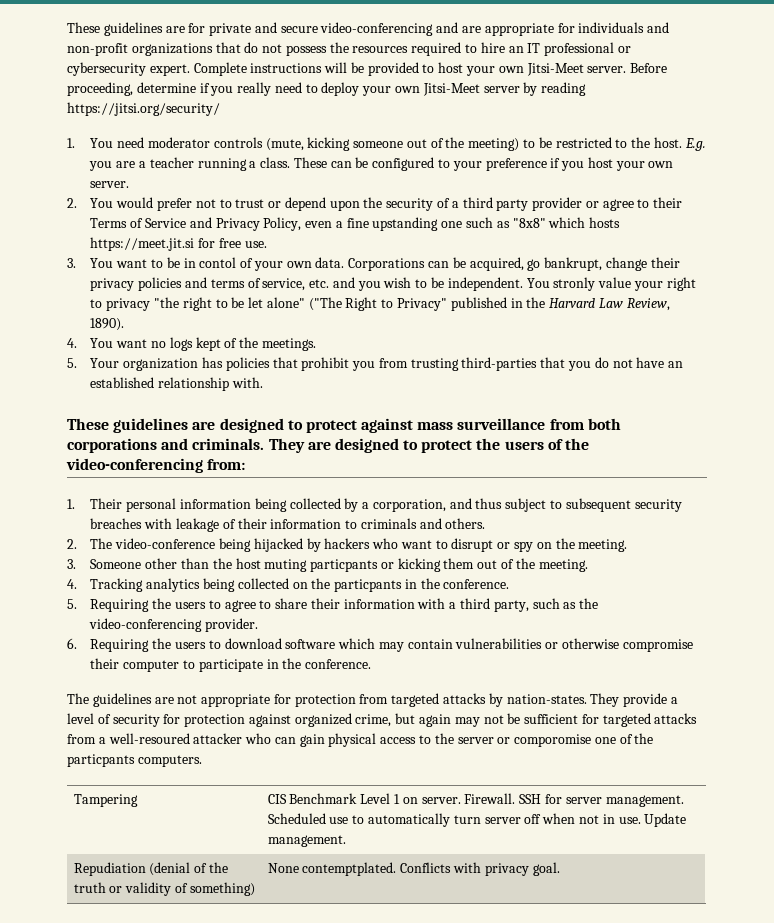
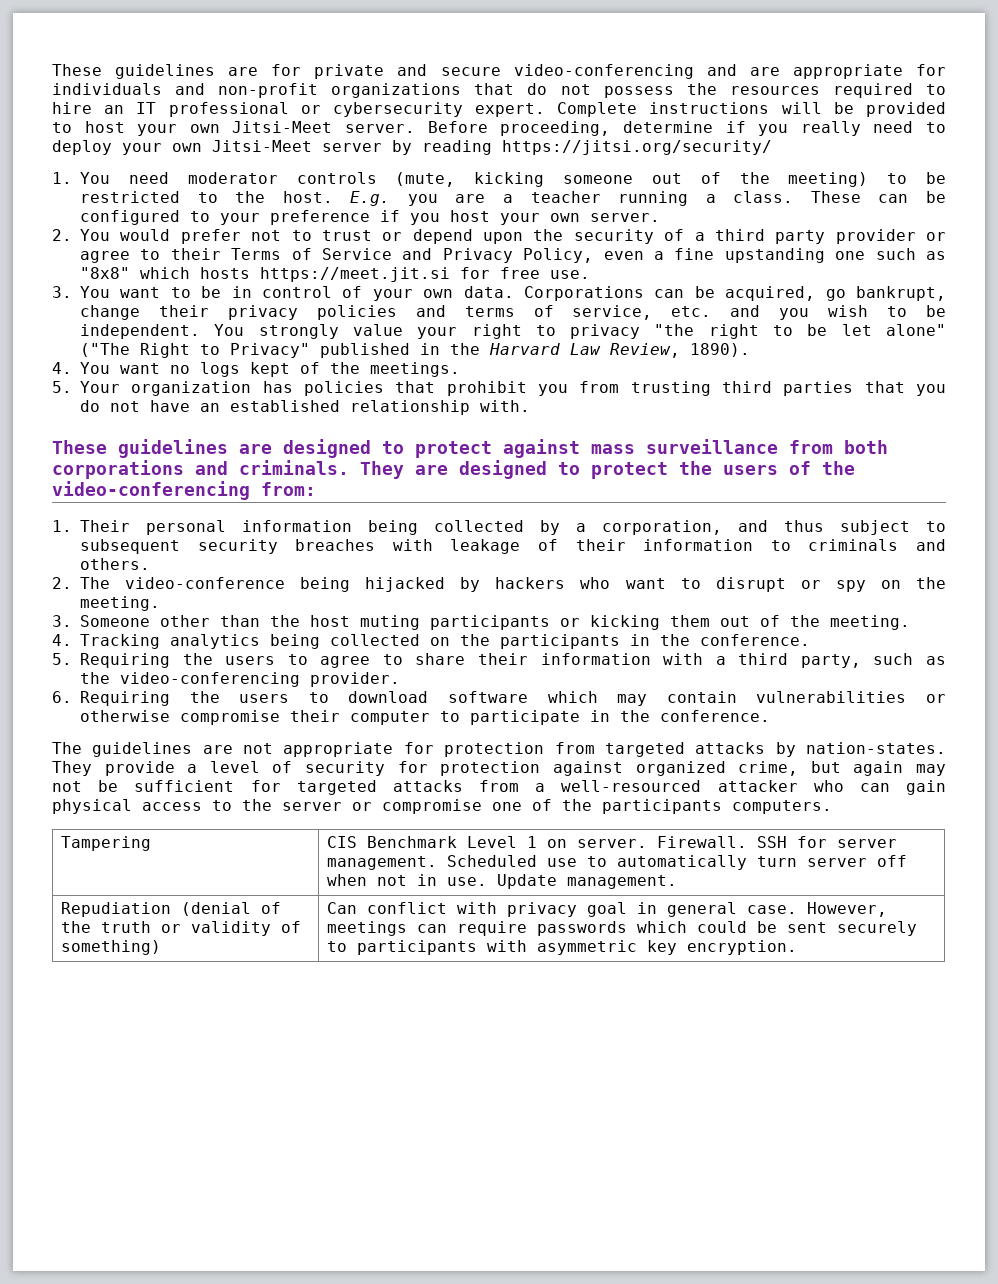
- 3. You want to be in contol of your own data.
+ 3. You want to be in control of your own data.
- You stronly value your right to privacy "the right to be let alone" ("The Right to Privacy" published in the Harvard Law Review, 1890).
+ You strongly value your right to privacy "the right to be let alone" ("The Right to Privacy" published in the Harvard Law Review, 1890).
- 5. Your organization has policies that prohibit you from trusting third-parties that you do not have an established relationship with.
+ 5. Your organization has policies that prohibit you from trusting third parties that you do not have an established relationship with.
- 3. Someone other than the host muting particpants or kicking them out of the meeting.
+ 3. Someone other than the host muting participants or kicking them out of the meeting.
- 4. Tracking analytics being collected on the particpants in the conference.
+ 4. Tracking analytics being collected on the participants in the conference.
- They provide a level of security for protection against organized crime, but again may not be sufficient for targeted attacks from a well-resoured attacker who can gain physical access to the server or comporomise one of the particpants computers.
+ They provide a level of security for protection against organized crime, but again may not be sufficient for targeted attacks from a well-resourced attacker who can gain physical access to the server or compromise one of the participants computers.
- Repudiation (denial of the truth or validity of something) | None contemptplated. Conflicts with privacy goal.
+ Repudiation (denial of the truth or validity of something) | Can conflict with privacy goal in general case. However, meetings can require passwords which could be sent securely to participants with asymmetric key encryption.

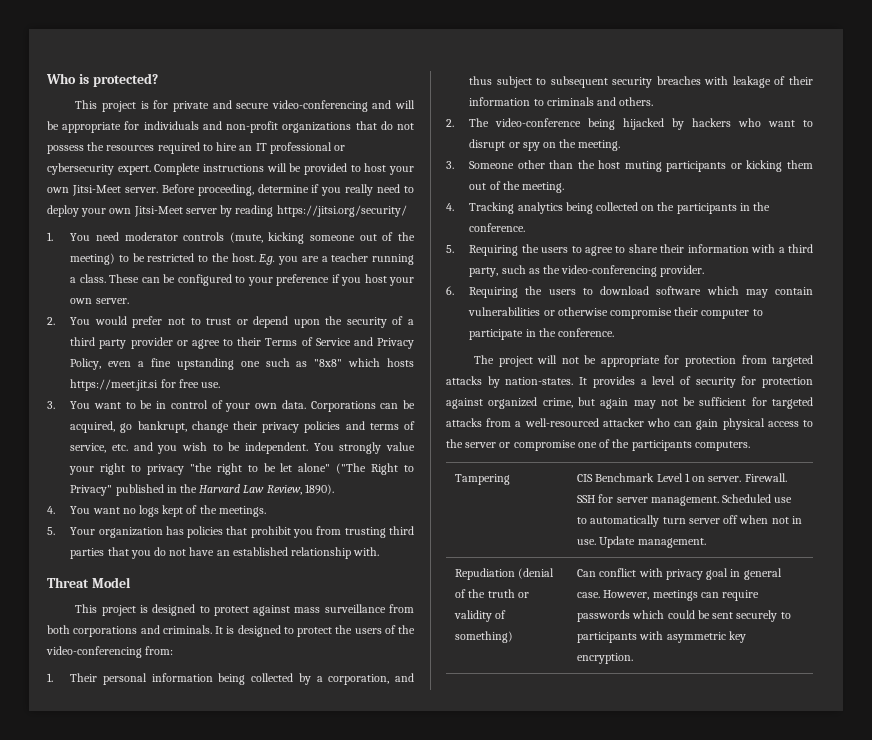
- These guidelines are for private and secure video-conferencing and are appropriate for individuals and non-profit organizations that do not possess the resources required to hire an IT professional or cybersecurity expert.
+ Who is protected?
+ This project is for private and secure video-conferencing and will be appropriate for individuals and non-profit organizations that do not possess the resources required to hire an IT professional or cybersecurity expert.
- These guidelines are designed to protect against mass surveillance from both corporations and criminals.
+ Threat Model
+ This project is designed to protect against mass surveillance from both corporations and criminals.
- They are designed to protect the users of the video-conferencing from:
+ It is designed to protect the users of the video-conferencing from:
- The guidelines are not appropriate for protection from targeted attacks by nation-states.
+ The project will not be appropriate for protection from targeted attacks by nation-states.
- They provide a level of security for protection against organized crime, but again may not be sufficient for targeted attacks from a well-resourced attacker who can gain physical access to the server or compromise one of the participants computers.
+ It provides a level of security for protection against organized crime, but again may not be sufficient for targeted attacks from a well-resourced attacker who can gain physical access to the server or compromise one of the participants computers.

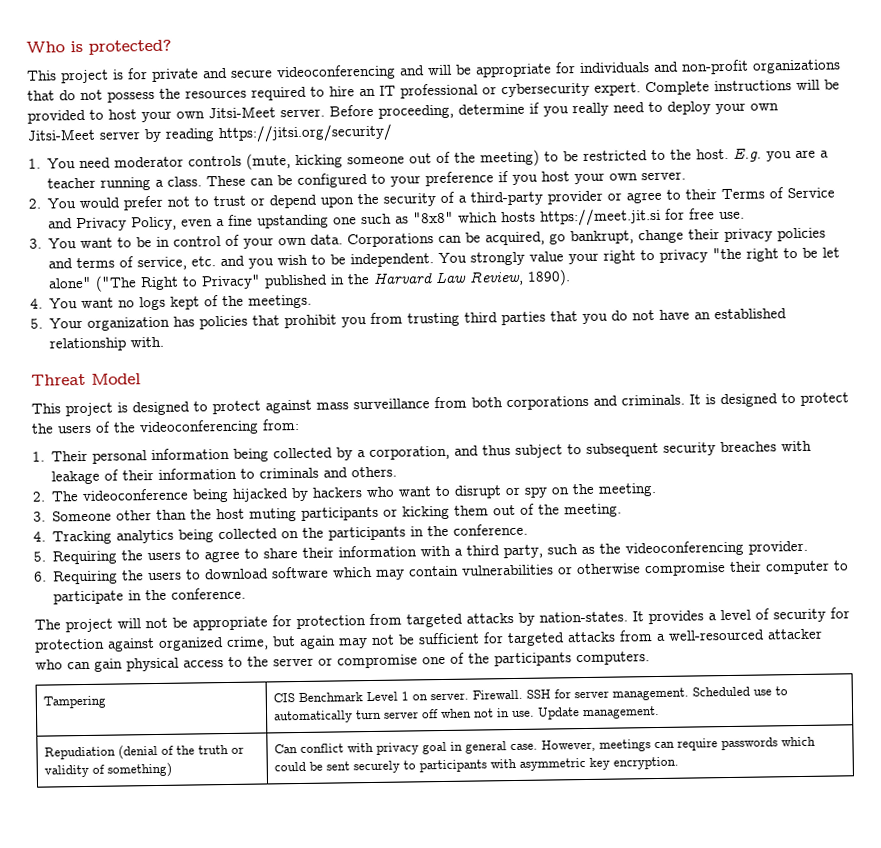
- This project is for private and secure video-conferencing and will be appropriate for individuals and non-profit organizations that do not possess the resources required to hire an IT professional or cybersecurity expert.
+ This project is for private and secure videoconferencing and will be appropriate for individuals and non-profit organizations that do not possess the resources required to hire an IT professional or cybersecurity expert.
- 2. You would prefer not to trust or depend upon the security of a third party provider or agree to their Terms of Service and Privacy Policy, even a fine upstanding one such as "8x8" which hosts https://meet.jit.si for free use.
+ 2. You would prefer not to trust or depend upon the security of a third-party provider or agree to their Terms of Service and Privacy Policy, even a fine upstanding one such as "8x8" which hosts https://meet.jit.si for free use.
- It is designed to protect the users of the video-conferencing from:
+ It is designed to protect the users of the videoconferencing from:
- 2. The video-conference being hijacked by hackers who want to disrupt or spy on the meeting.
+ 2. The videoconference being hijacked by hackers who want to disrupt or spy on the meeting.
- 5. Requiring the users to agree to share their information with a third party, such as the video-conferencing provider.
+ 5. Requiring the users to agree to share their information with a third party, such as the videoconferencing provider.

